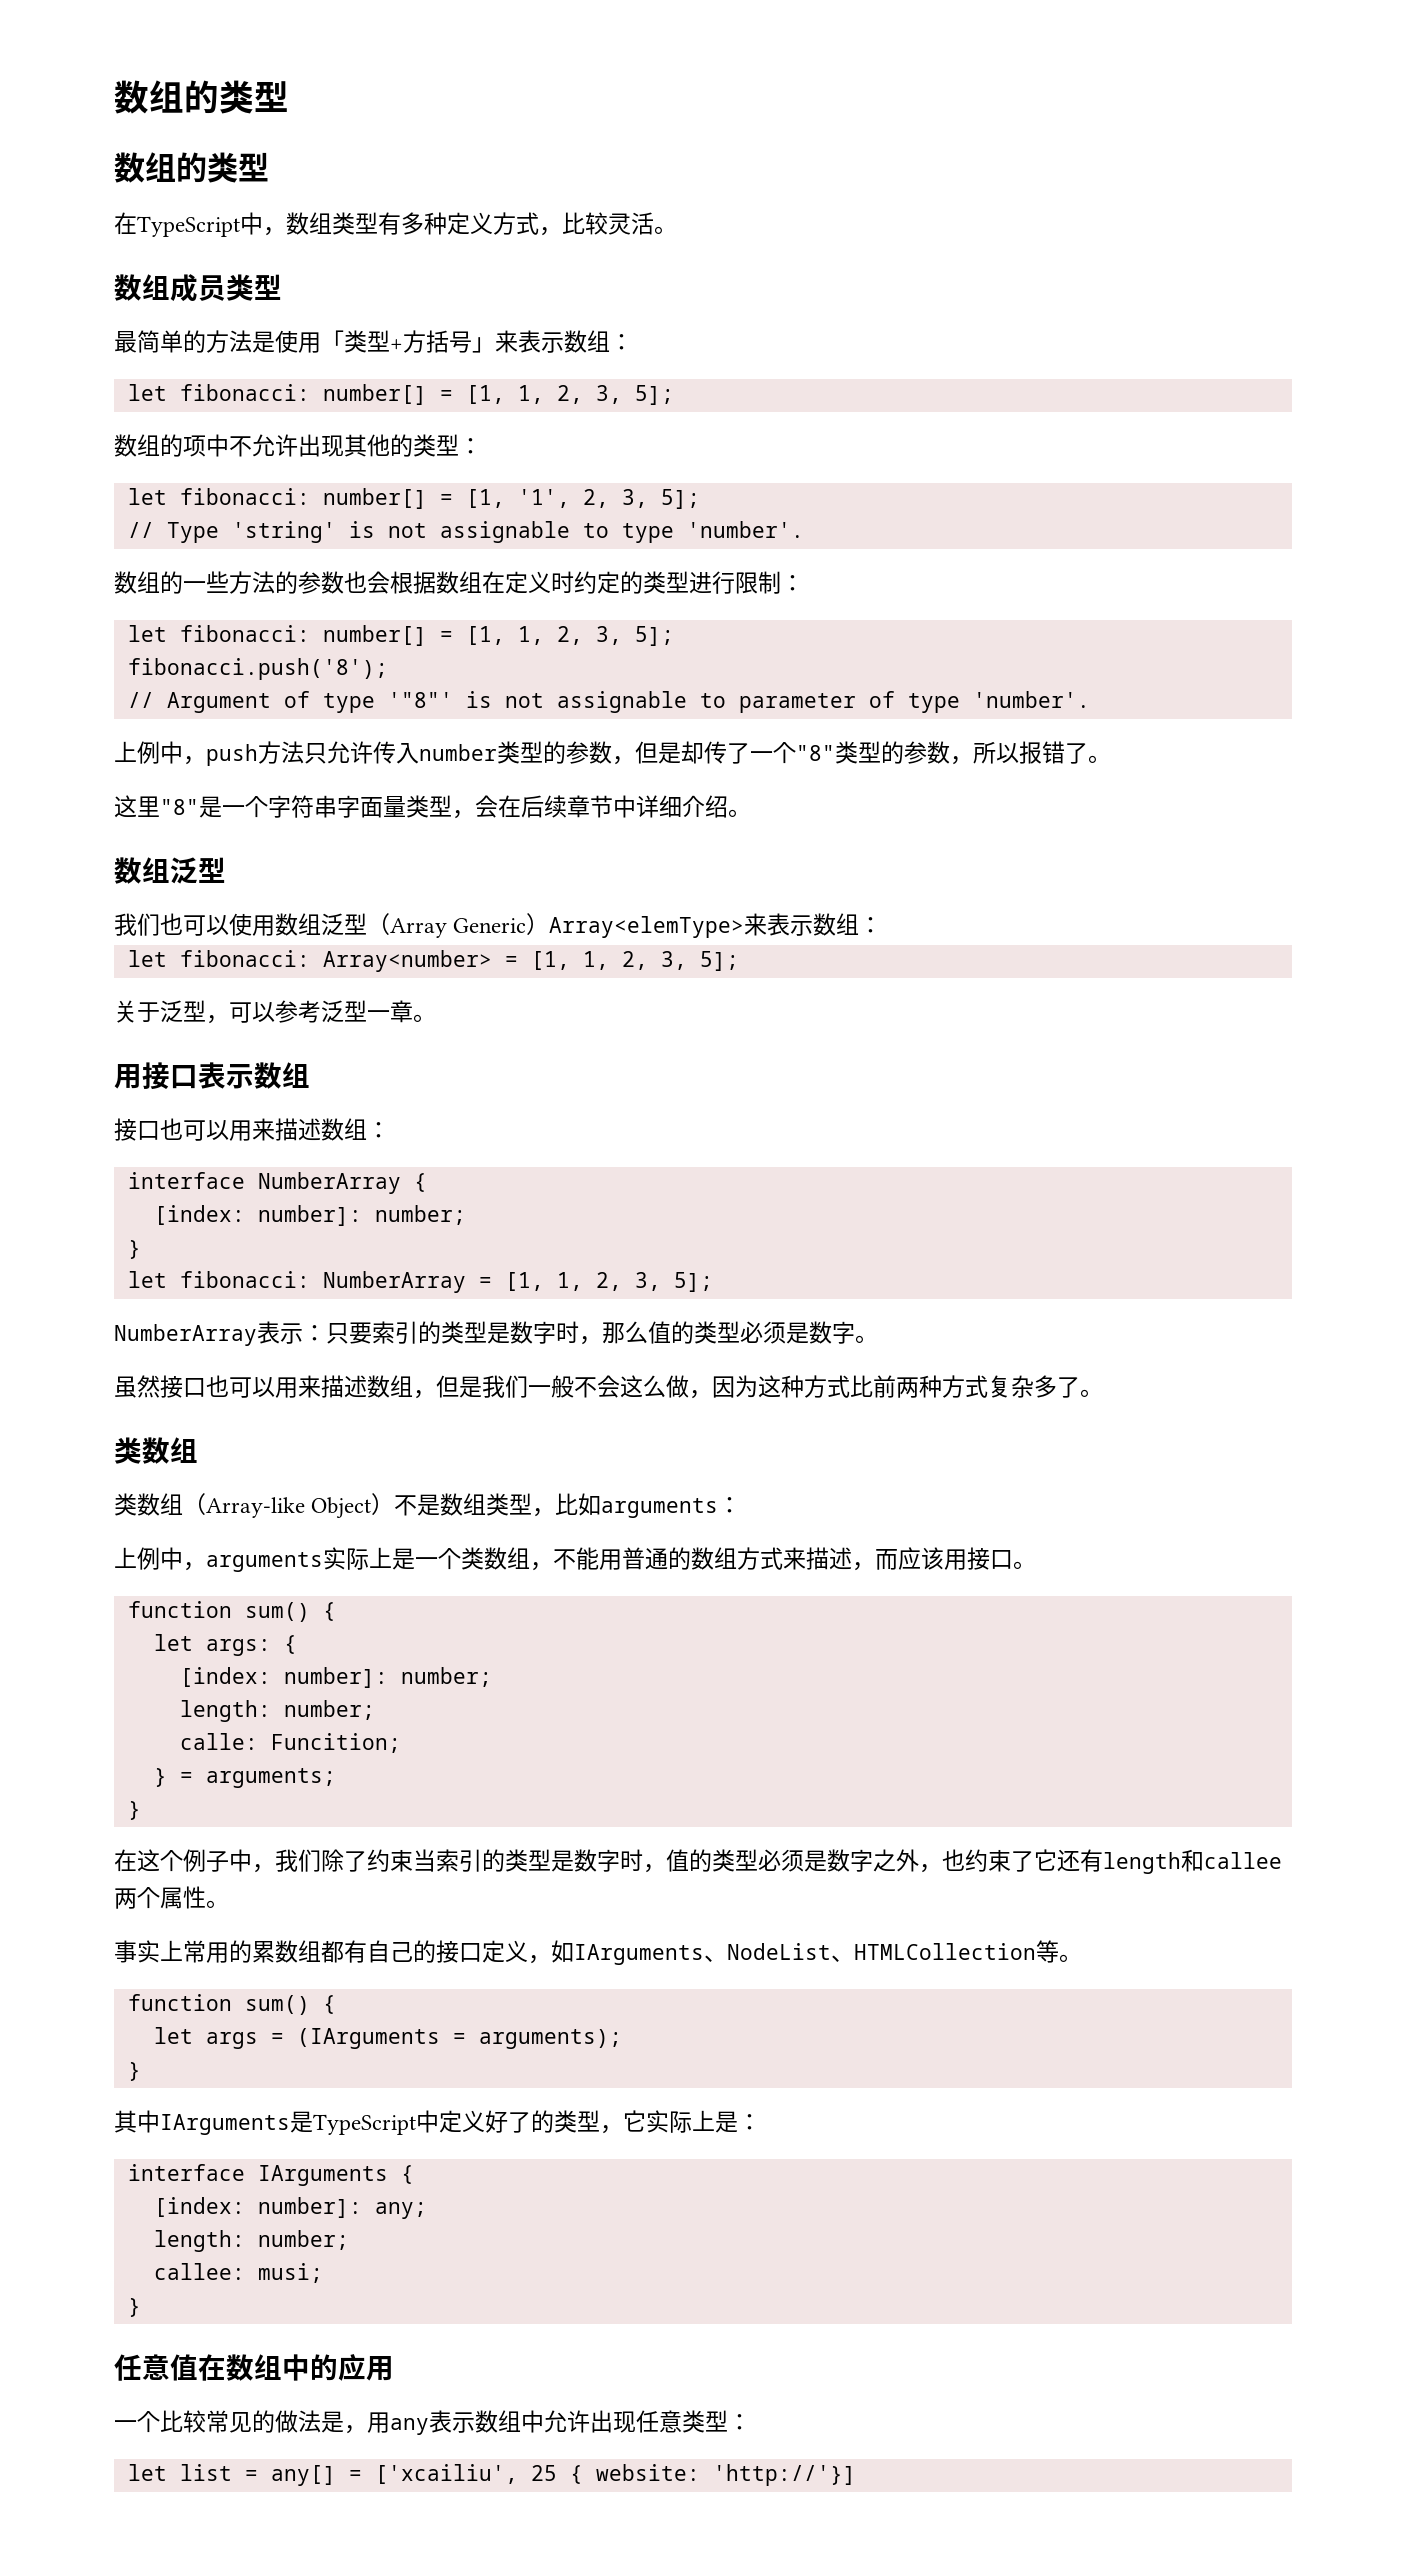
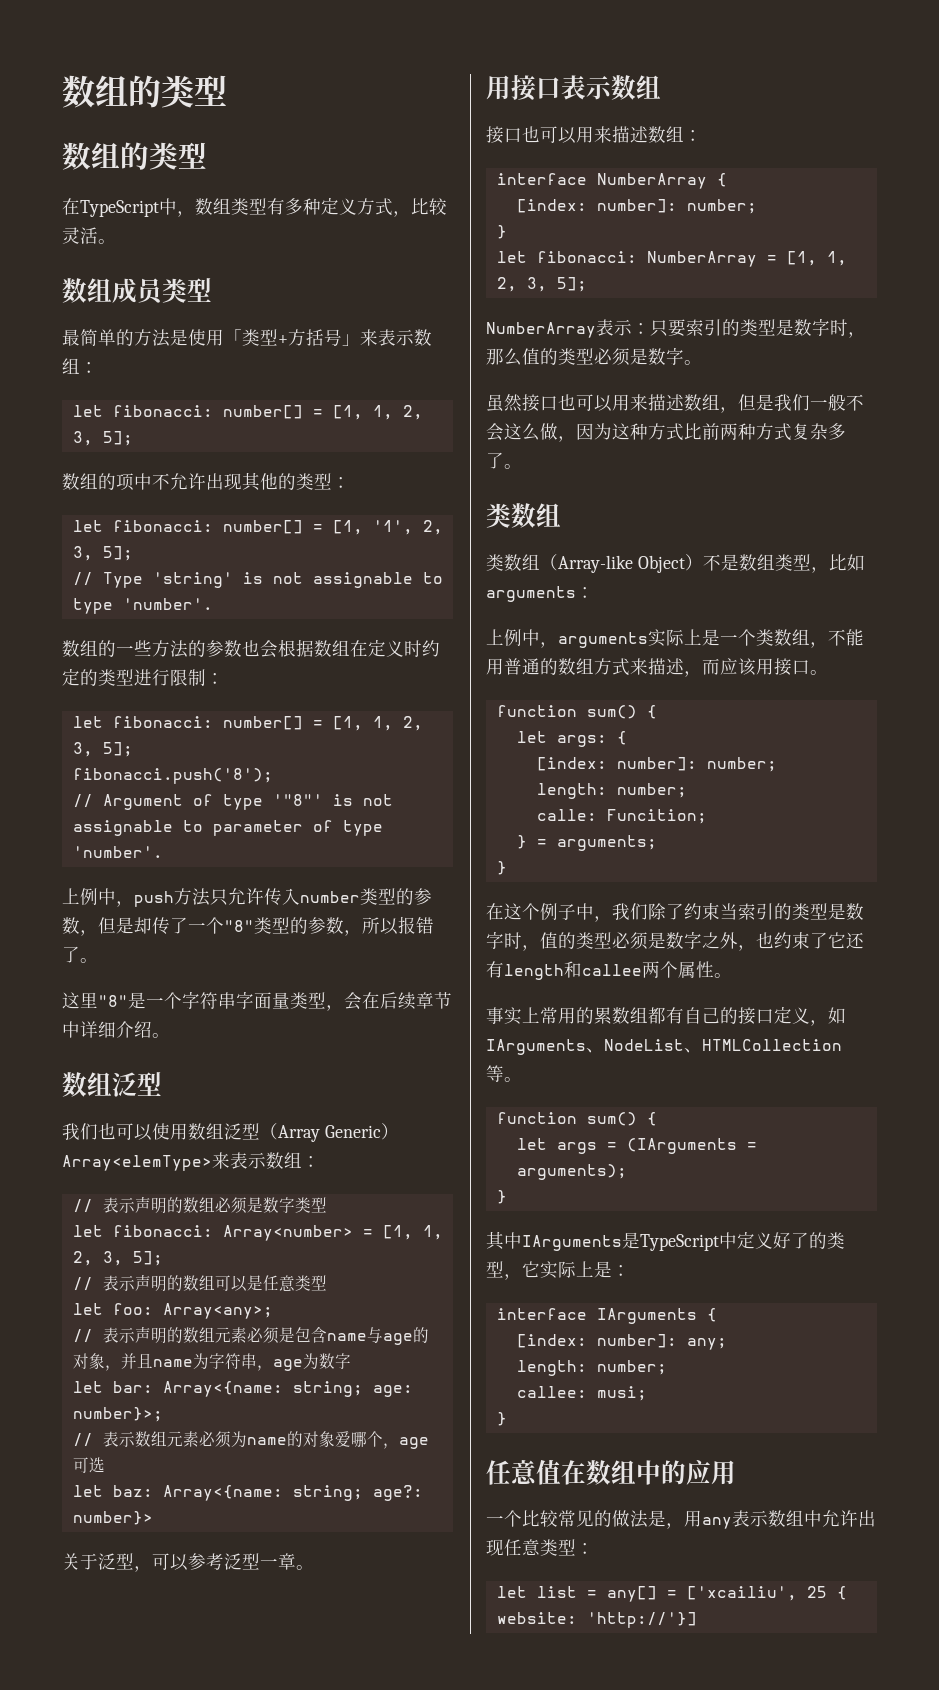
+ // 表示声明的数组必须是数字类型
+ // 表示声明的数组可以是任意类型
+ let foo: Array<any>;
+ // 表示声明的数组元素必须是包含name与age的对象，并且name为字符串，age为数字
+ let bar: Array<{name: string; age: number}>;
+ // 表示数组元素必须为name的对象爱哪个，age可选
+ let baz: Array<{name: string; age?: number}>

